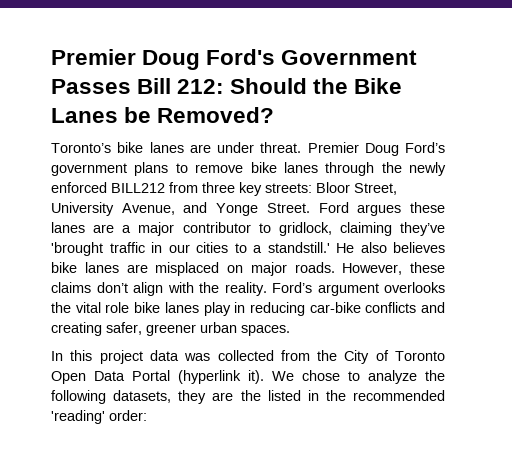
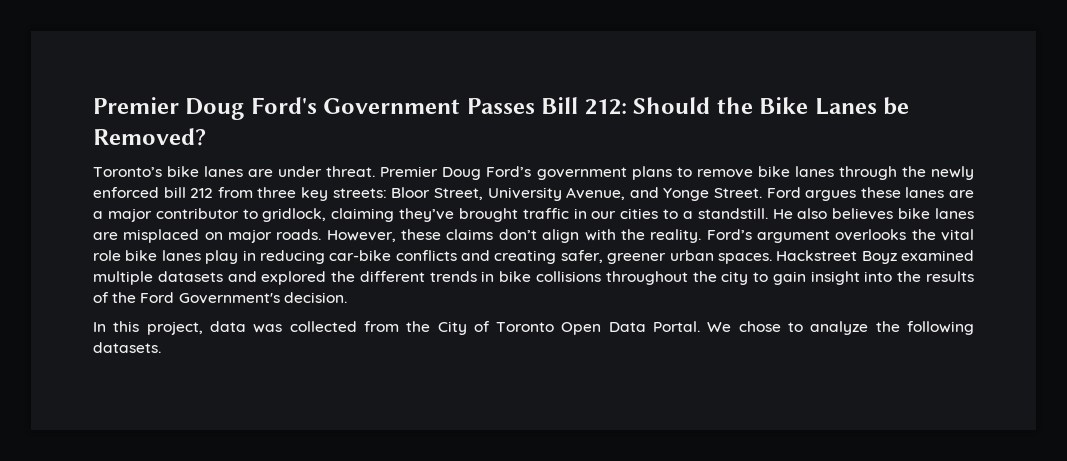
- Premier Doug Ford’s government plans to remove bike lanes through the newly enforced BILL212 from three key streets: Bloor Street, University Avenue, and Yonge Street.
+ Premier Doug Ford’s government plans to remove bike lanes through the newly enforced bill 212 from three key streets: Bloor Street, University Avenue, and Yonge Street.
- Ford argues these lanes are a major contributor to gridlock, claiming they’ve 'brought traffic in our cities to a standstill.'
+ Ford argues these lanes are a major contributor to gridlock, claiming they’ve brought traffic in our cities to a standstill.
+ Hackstreet Boyz examined multiple datasets and explored the different trends in bike collisions throughout the city to gain insight into the results of the Ford Government's decision.
- In this project data was collected from the City of Toronto Open Data Portal (hyperlink it).
+ In this project, data was collected from the City of Toronto Open Data Portal.
- We chose to analyze the following datasets, they are the listed in the recommended 'reading' order:
+ We chose to analyze the following datasets.

